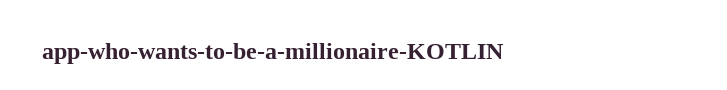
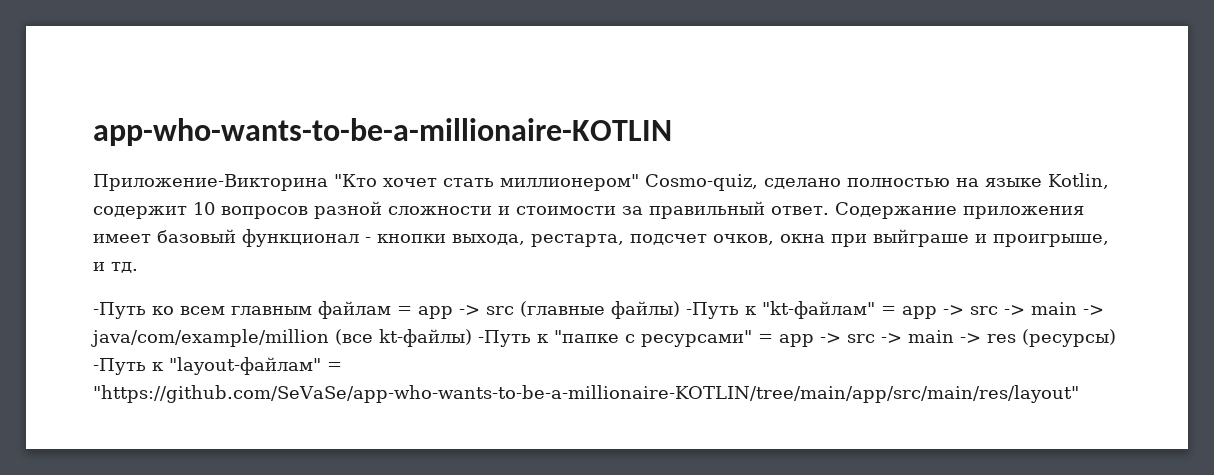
+ Приложение-Викторина "Кто хочет стать миллионером" Cosmo-quiz, сделано полностью на языке Kotlin, содержит 10 вопросов разной сложности и стоимости за правильный ответ. Содержание приложения имеет базовый функционал - кнопки выхода, рестарта, подсчет очков, окна при выйграше и проигрыше, и тд.
+ -Путь ко всем главным файлам = app -> src (главные файлы) -Путь к "kt-файлам" = app -> src -> main -> java/com/example/million (все kt-файлы) -Путь к "папке с ресурсами" = app -> src -> main -> res (ресурсы) -Путь к "layout-файлам" = "https://github.com/SeVaSe/app-who-wants-to-be-a-millionaire-KOTLIN/tree/main/app/src/main/res/layout"

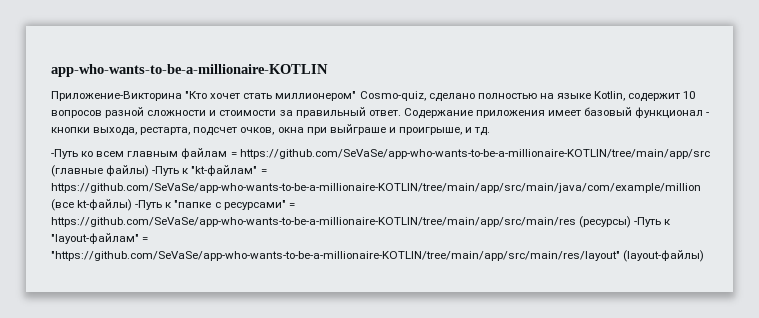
- -Путь ко всем главным файлам = app -> src (главные файлы) -Путь к "kt-файлам" = app -> src -> main -> java/com/example/million (все kt-файлы) -Путь к "папке с ресурсами" = app -> src -> main -> res (ресурсы) -Путь к "layout-файлам" = "https://github.com/SeVaSe/app-who-wants-to-be-a-millionaire-KOTLIN/tree/main/app/src/main/res/layout"
+ -Путь ко всем главным файлам = https://github.com/SeVaSe/app-who-wants-to-be-a-millionaire-KOTLIN/tree/main/app/src (главные файлы) -Путь к "kt-файлам" = https://github.com/SeVaSe/app-who-wants-to-be-a-millionaire-KOTLIN/tree/main/app/src/main/java/com/example/million (все kt-файлы) -Путь к "папке с ресурсами" = https://github.com/SeVaSe/app-who-wants-to-be-a-millionaire-KOTLIN/tree/main/app/src/main/res (ресурсы) -Путь к "layout-файлам" = "https://github.com/SeVaSe/app-who-wants-to-be-a-millionaire-KOTLIN/tree/main/app/src/main/res/layout" (layout-файлы)

